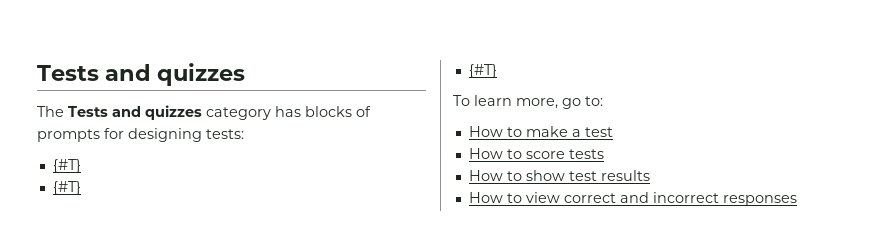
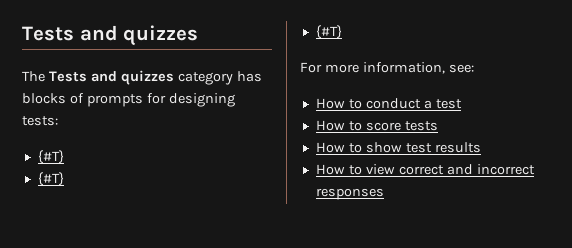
- To learn more, go to:
- How to make a test
+ For more information, see:
+ How to conduct a test

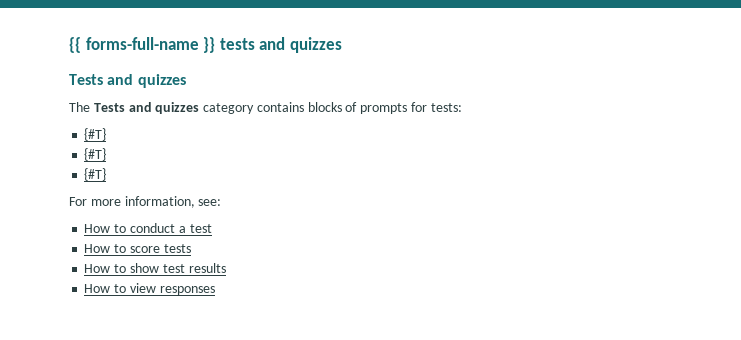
+ {{ forms-full-name }} tests and quizzes
- The Tests and quizzes category has blocks of prompts for designing tests:
+ The Tests and quizzes category contains blocks of prompts for tests:
- How to view correct and incorrect responses
+ How to view responses

